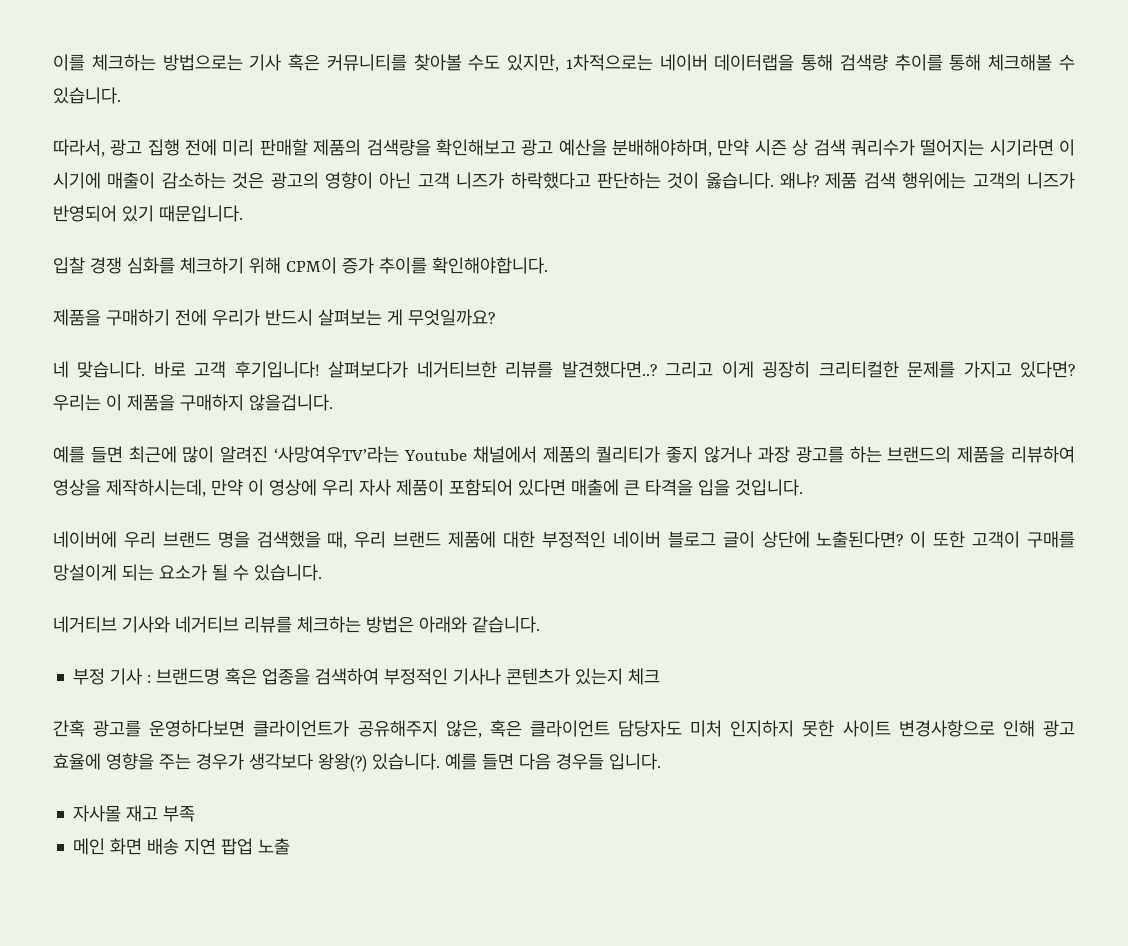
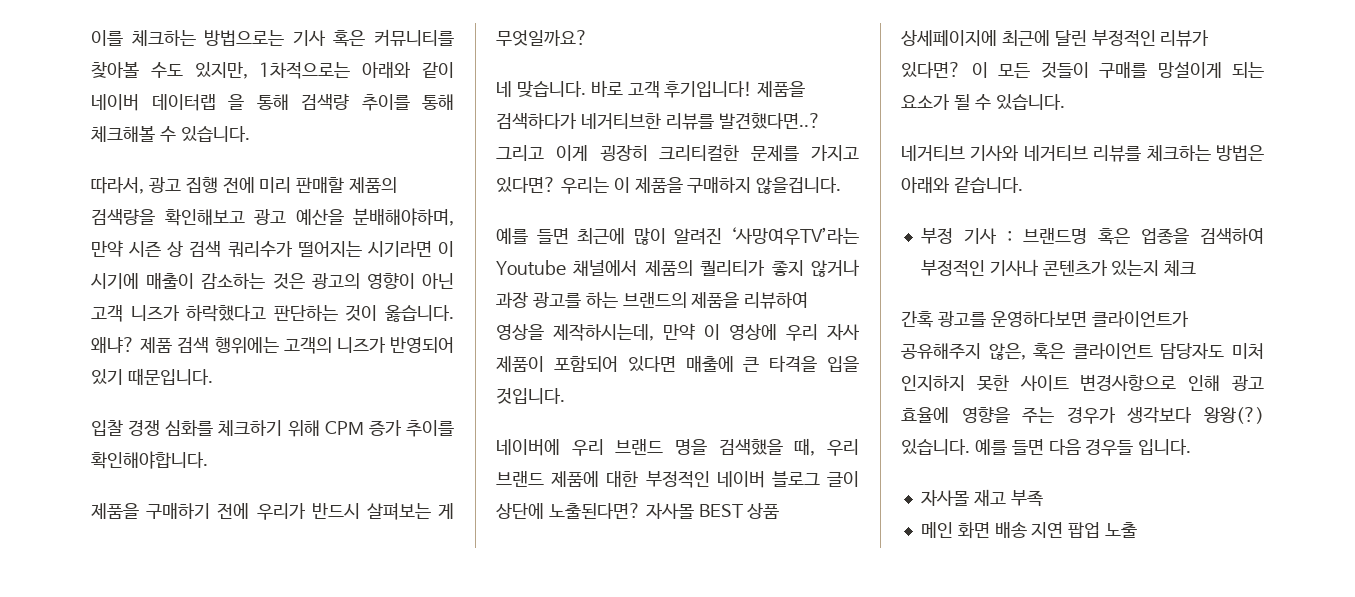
- 이를 체크하는 방법으로는 기사 혹은 커뮤니티를 찾아볼 수도 있지만, 1차적으로는 네이버 데이터랩을 통해 검색량 추이를 통해 체크해볼 수 있습니다.
+ 이를 체크하는 방법으로는 기사 혹은 커뮤니티를 찾아볼 수도 있지만, 1차적으로는 아래와 같이 네이버 데이터랩 을 통해 검색량 추이를 통해 체크해볼 수 있습니다.
- 입찰 경쟁 심화를 체크하기 위해 CPM이 증가 추이를 확인해야합니다.
+ 입찰 경쟁 심화를 체크하기 위해 CPM 증가 추이를 확인해야합니다.
- 살펴보다가 네거티브한 리뷰를 발견했다면..?
+ 제품을 검색하다가 네거티브한 리뷰를 발견했다면..?
- 이 또한 고객이 구매를 망설이게 되는 요소가 될 수 있습니다.
+ 자사몰 BEST 상품 상세페이지에 최근에 달린 부정적인 리뷰가 있다면? 이 모든 것들이 구매를 망설이게 되는 요소가 될 수 있습니다.

